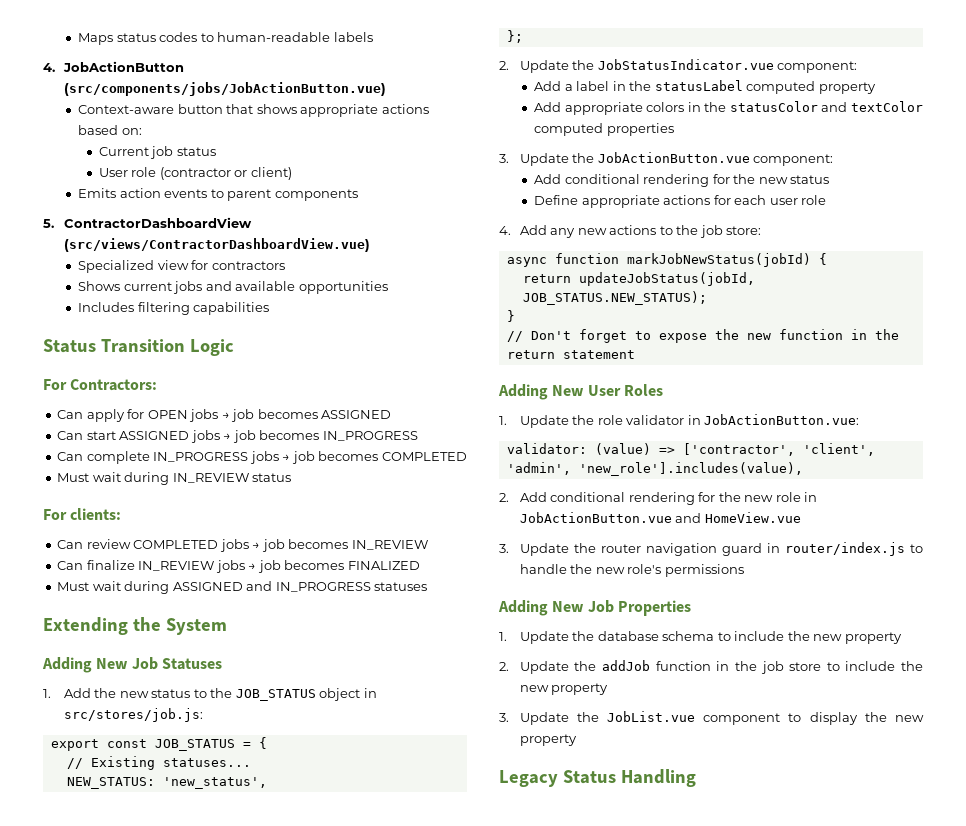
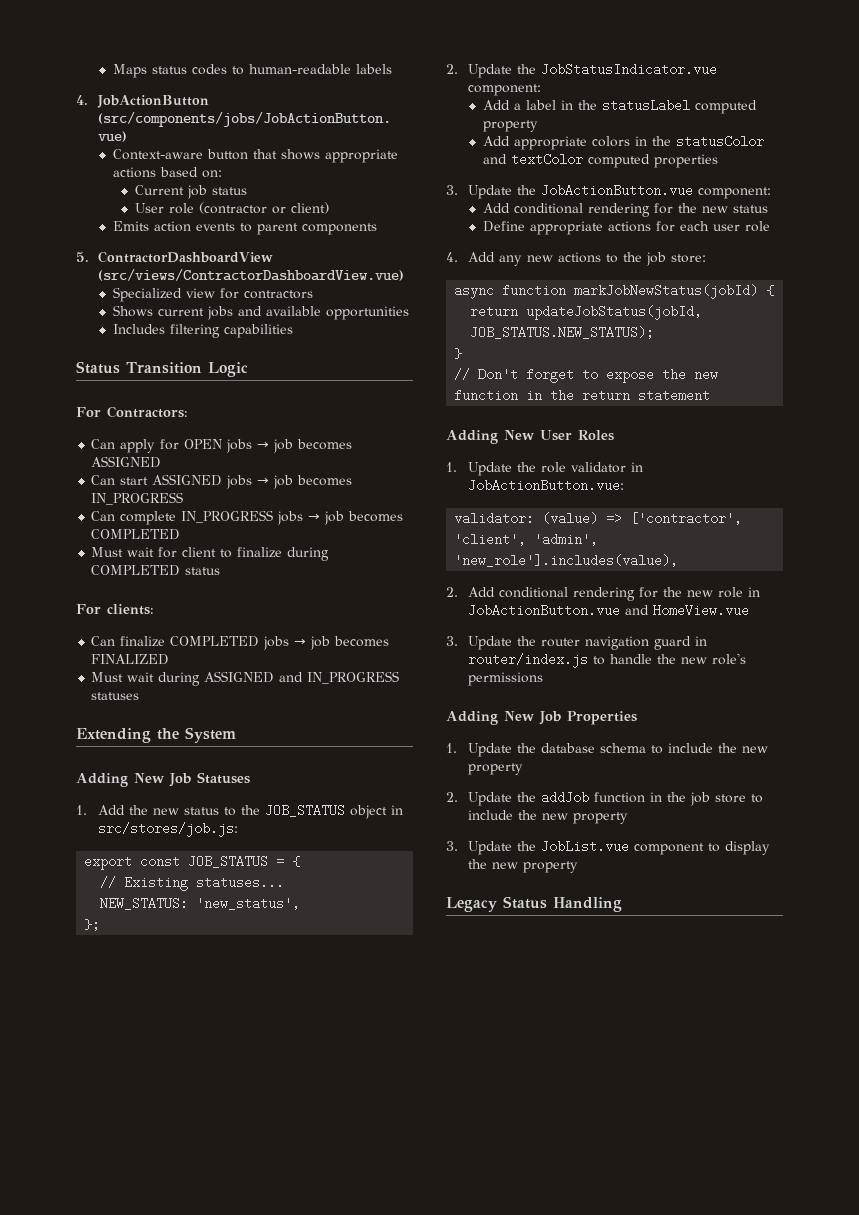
- Must wait during IN_REVIEW status
+ Must wait for client to finalize during COMPLETED status
- Can review COMPLETED jobs → job becomes IN_REVIEW
- Can finalize IN_REVIEW jobs → job becomes FINALIZED
+ Can finalize COMPLETED jobs → job becomes FINALIZED

